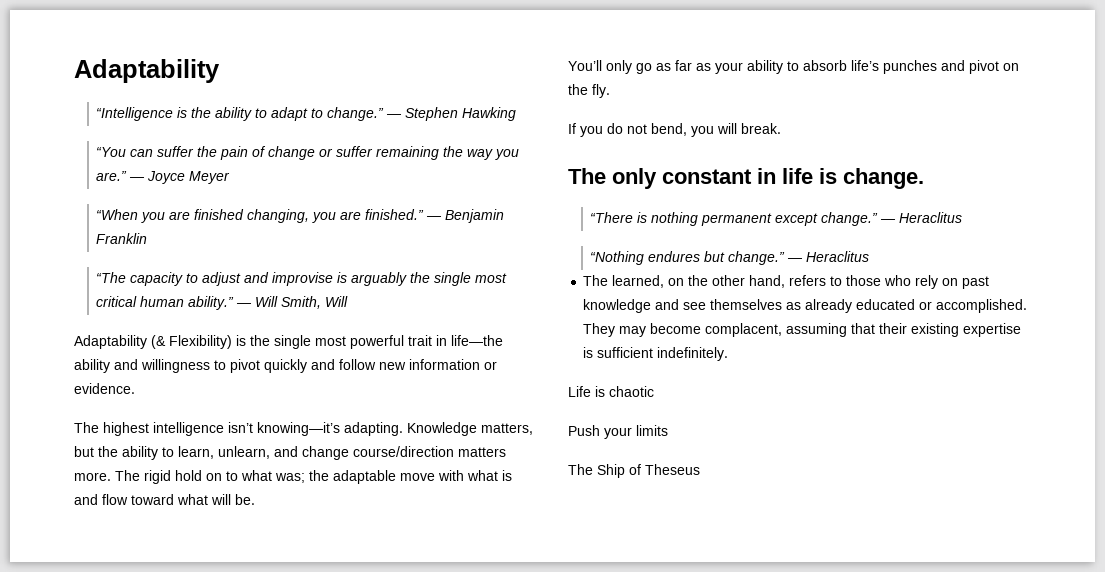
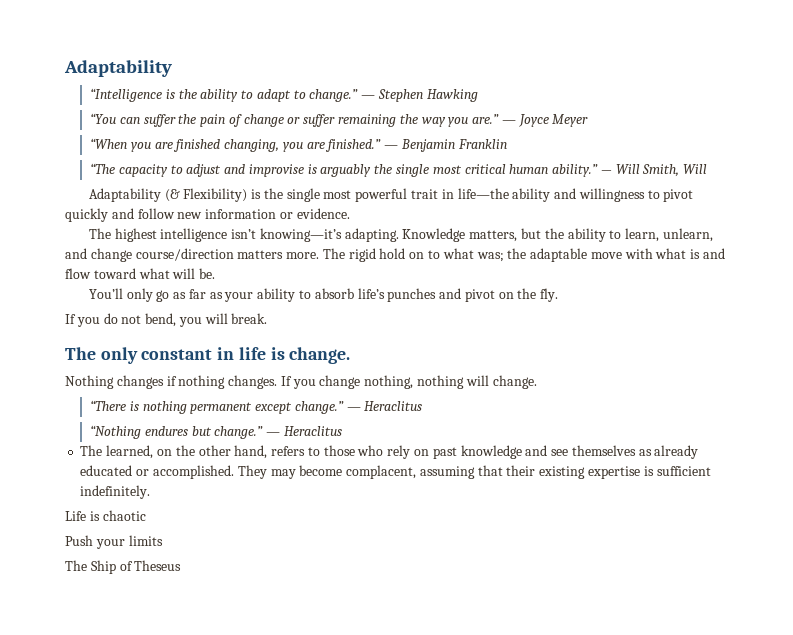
+ Nothing changes if nothing changes. If you change nothing, nothing will change.

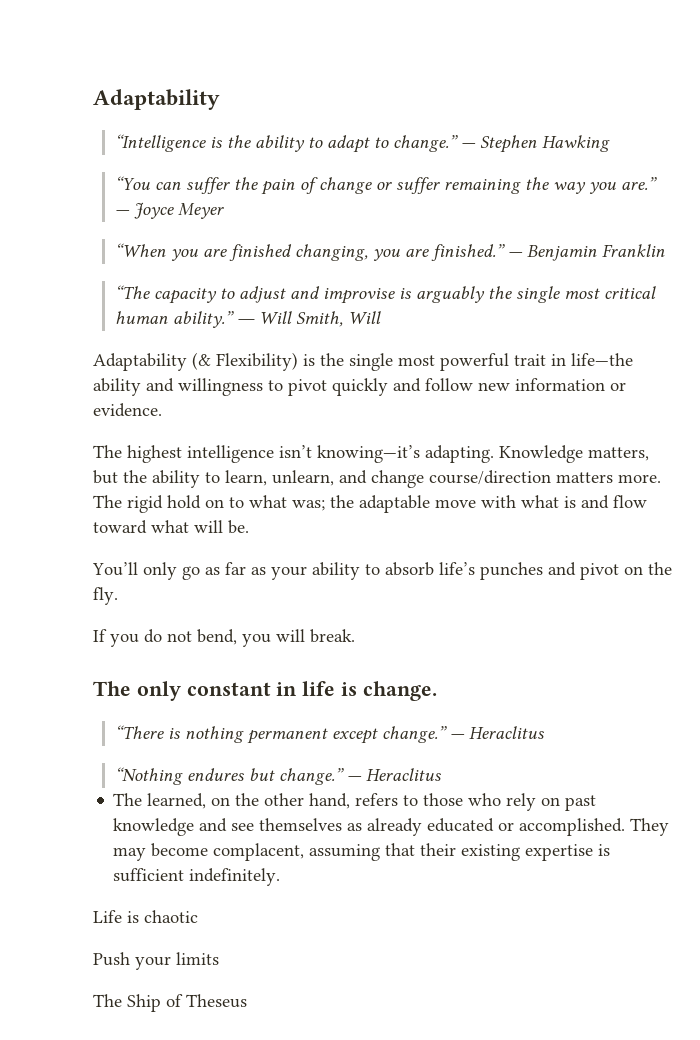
- Nothing changes if nothing changes. If you change nothing, nothing will change.

